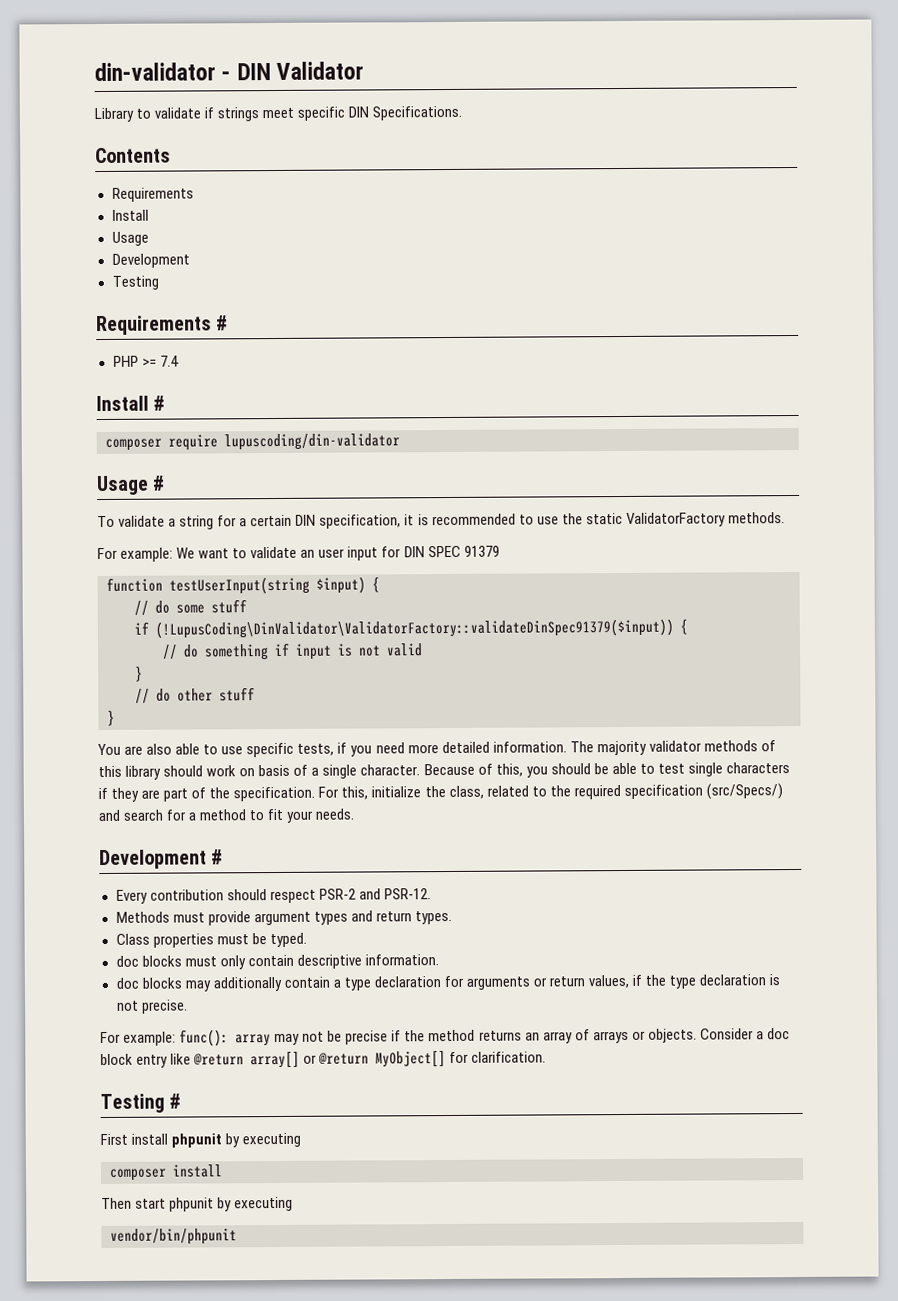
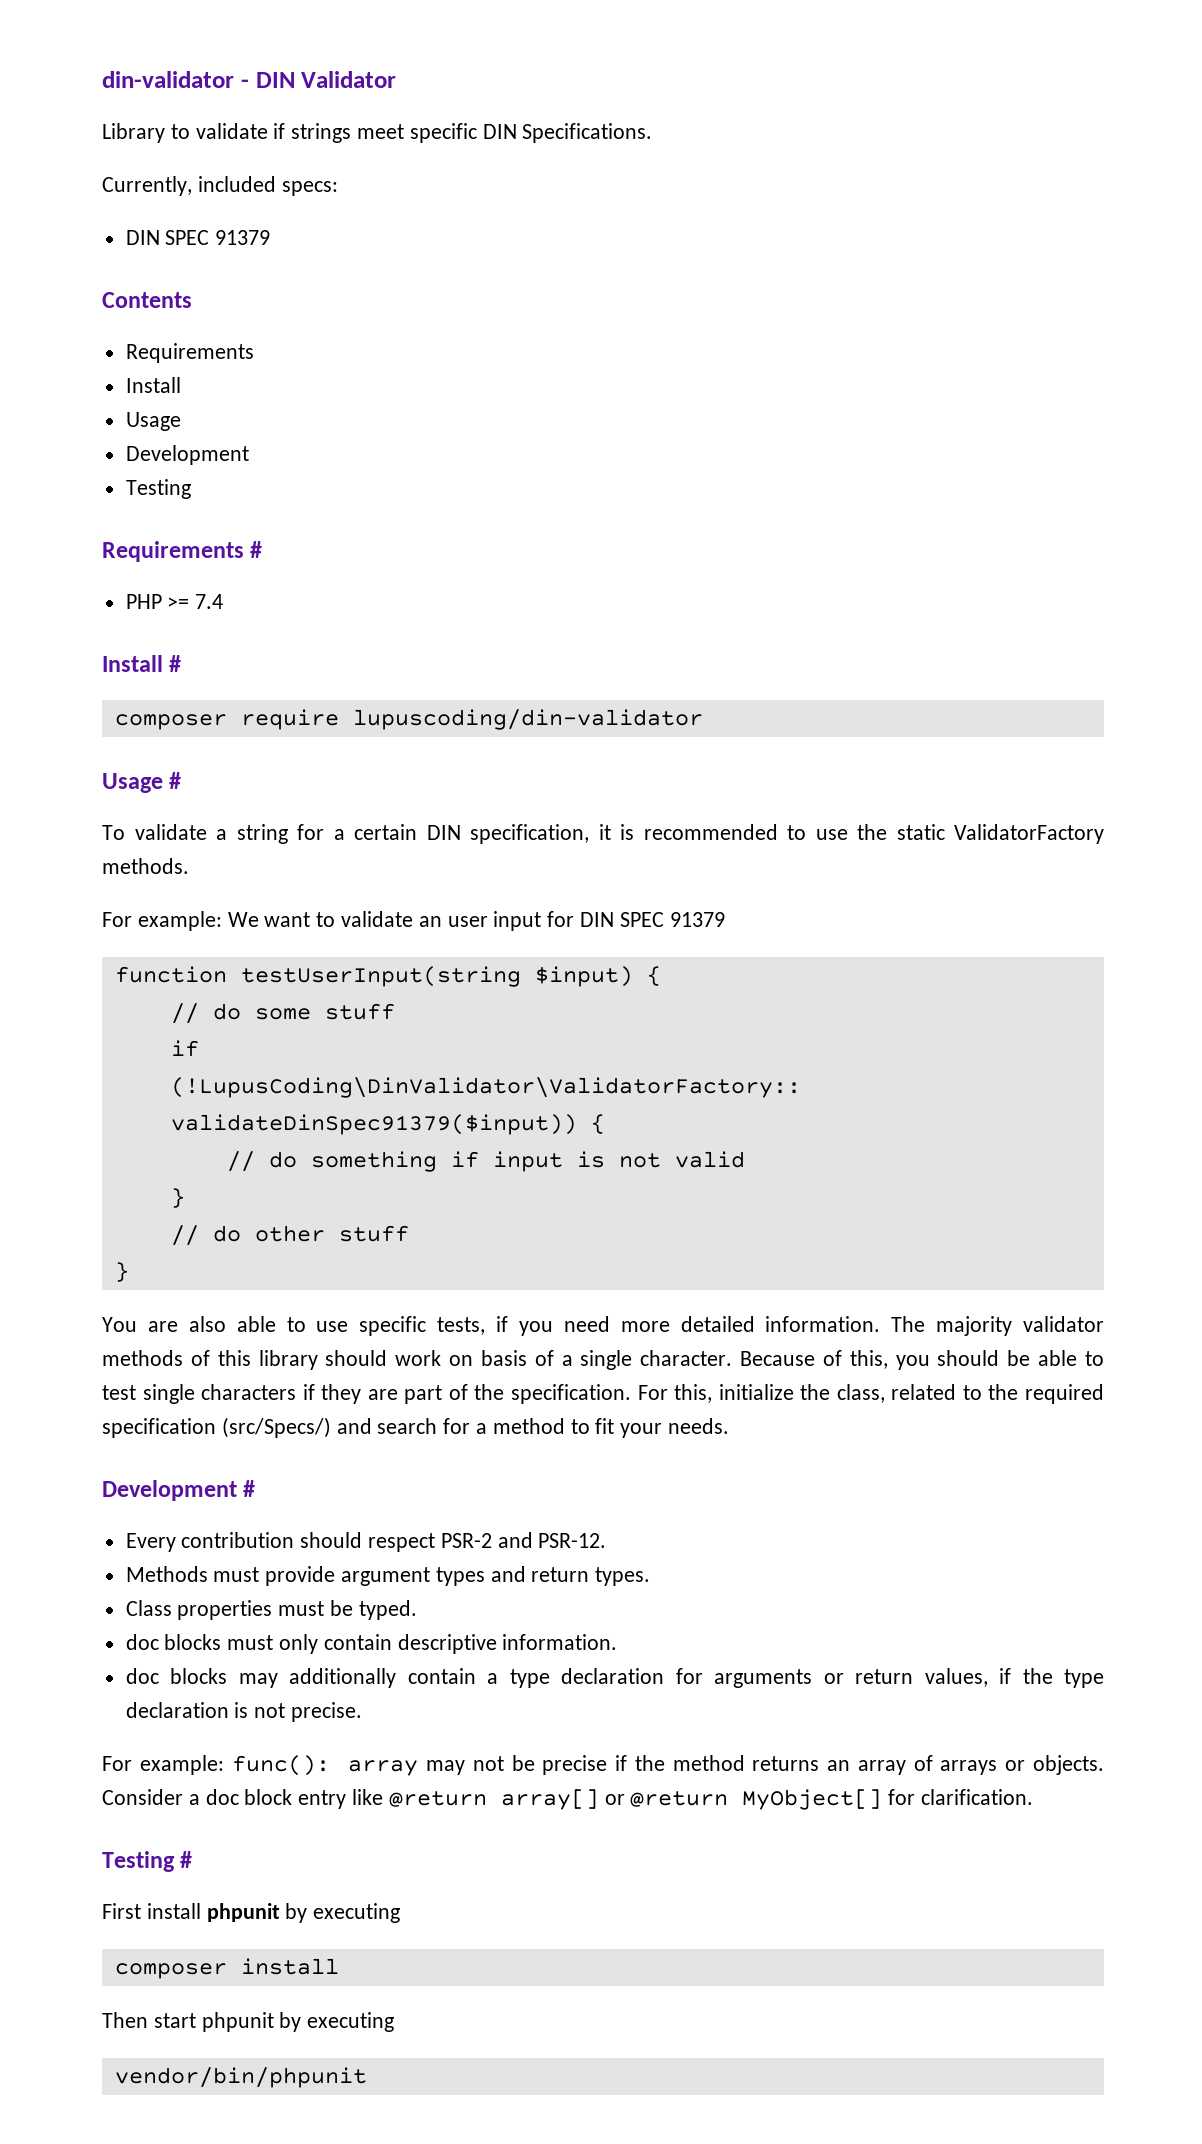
+ Currently, included specs:
+ DIN SPEC 91379

